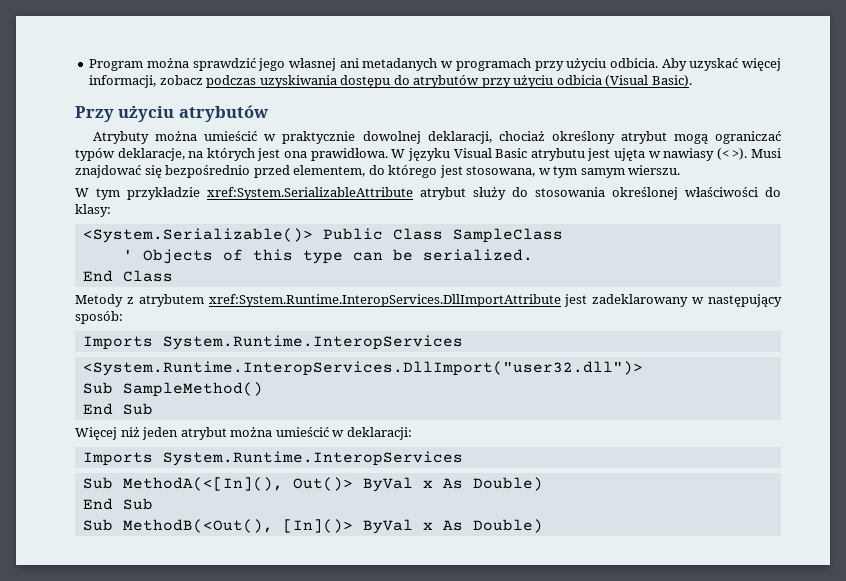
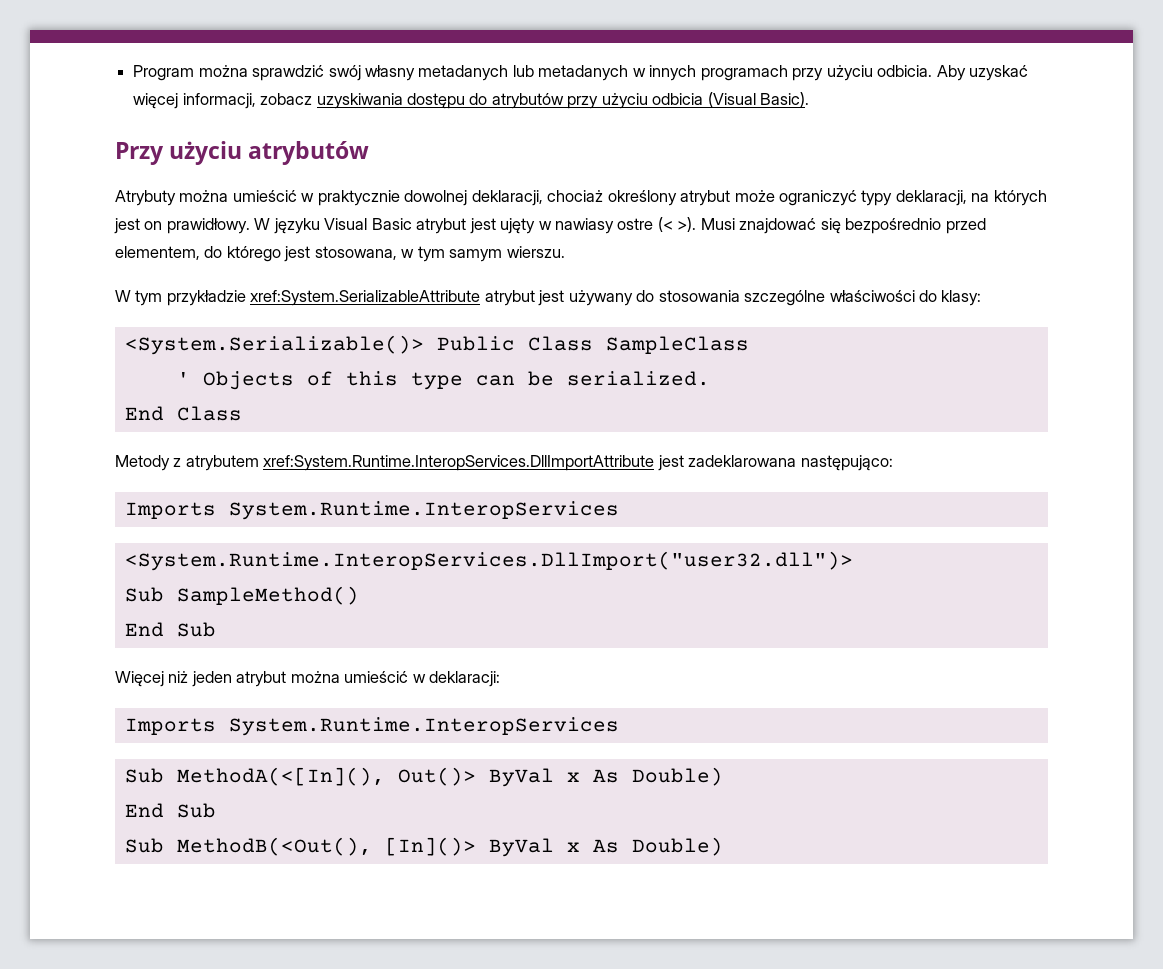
- Program można sprawdzić jego własnej ani metadanych w programach przy użyciu odbicia.
+ Program można sprawdzić swój własny metadanych lub metadanych w innych programach przy użyciu odbicia.
- Aby uzyskać więcej informacji, zobacz podczas uzyskiwania dostępu do atrybutów przy użyciu odbicia (Visual Basic).
+ Aby uzyskać więcej informacji, zobacz uzyskiwania dostępu do atrybutów przy użyciu odbicia (Visual Basic).
- Atrybuty można umieścić w praktycznie dowolnej deklaracji, chociaż określony atrybut mogą ograniczać typów deklaracje, na których jest ona prawidłowa.
+ Atrybuty można umieścić w praktycznie dowolnej deklaracji, chociaż określony atrybut może ograniczyć typy deklaracji, na których jest on prawidłowy.
- W języku Visual Basic atrybutu jest ujęta w nawiasy (< >).
+ W języku Visual Basic atrybut jest ujęty w nawiasy ostre (< >).
- W tym przykładzie xref:System.SerializableAttribute atrybut służy do stosowania określonej właściwości do klasy:
+ W tym przykładzie xref:System.SerializableAttribute atrybut jest używany do stosowania szczególne właściwości do klasy:
- Metody z atrybutem xref:System.Runtime.InteropServices.DllImportAttribute jest zadeklarowany w następujący sposób:
+ Metody z atrybutem xref:System.Runtime.InteropServices.DllImportAttribute jest zadeklarowana następująco:

